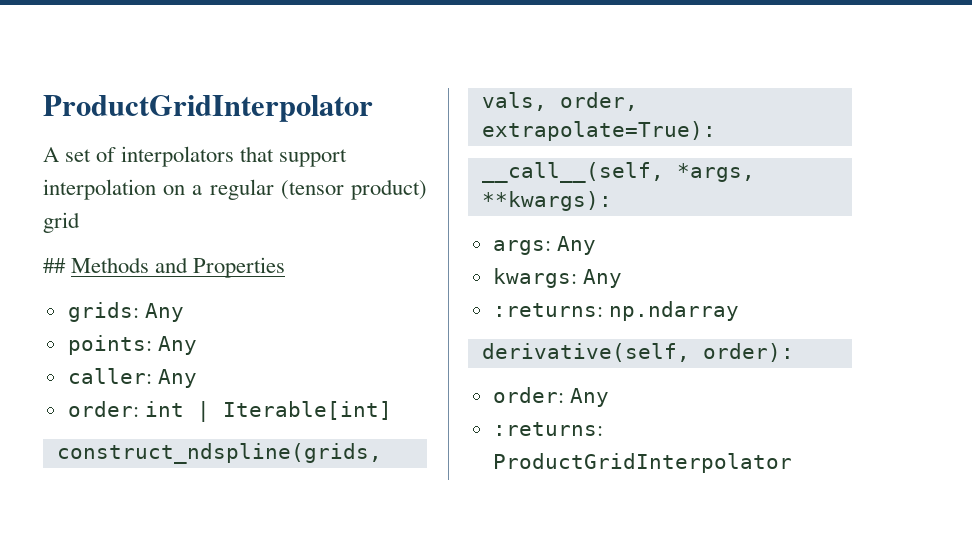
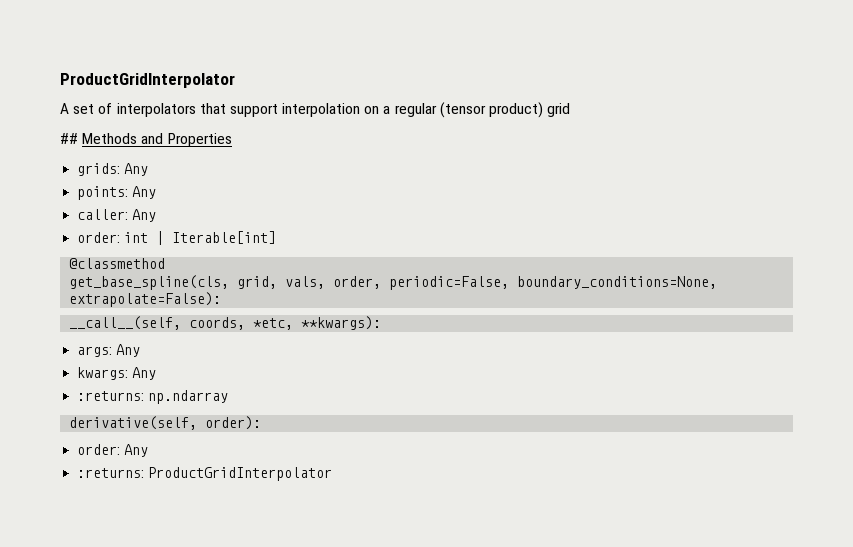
- construct_ndspline(grids, vals, order, extrapolate=True):
+ @classmethod
+ get_base_spline(cls, grid, vals, order, periodic=False, boundary_conditions=None, extrapolate=False):
- __call__(self, *args, **kwargs):
+ __call__(self, coords, *etc, **kwargs):

